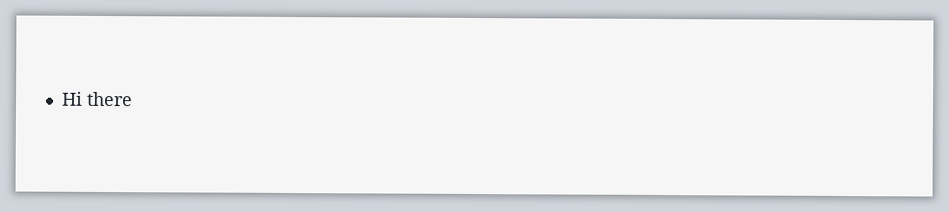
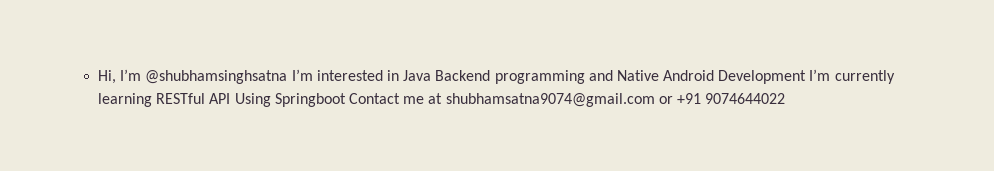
- Hi there
+ Hi, I’m @shubhamsinghsatna I’m interested in Java Backend programming and Native Android Development I’m currently learning RESTful API Using Springboot Contact me at shubhamsatna9074@gmail.com or +91 9074644022

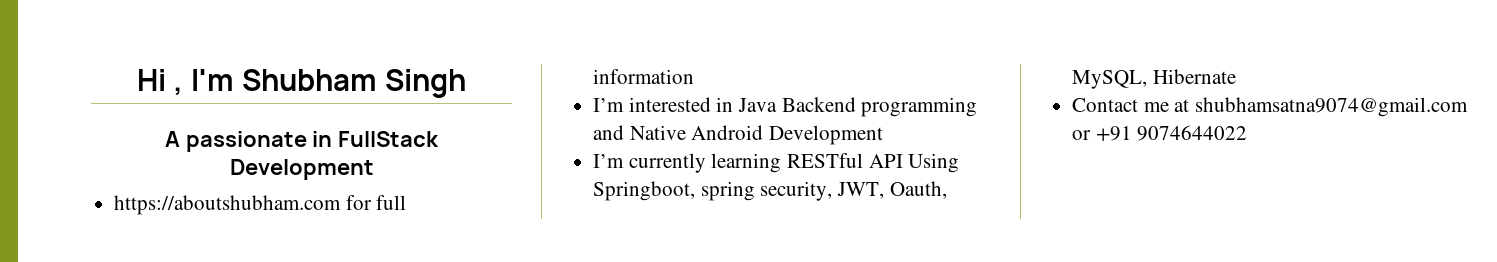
- Hi, I’m @shubhamsinghsatna I’m interested in Java Backend programming and Native Android Development I’m currently learning RESTful API Using Springboot Contact me at shubhamsatna9074@gmail.com or +91 9074644022
+ Hi , I'm Shubham Singh
+ A passionate in FullStack Development
+ https://aboutshubham.com for full information
+ I’m interested in Java Backend programming and Native Android Development
+ I’m currently learning RESTful API Using Springboot, spring security, JWT, Oauth, MySQL, Hibernate
+ Contact me at shubhamsatna9074@gmail.com or +91 9074644022

